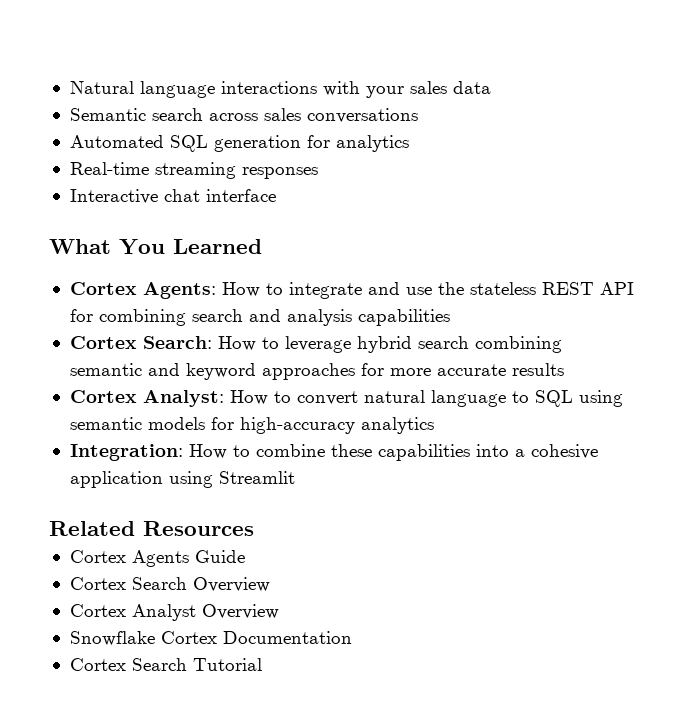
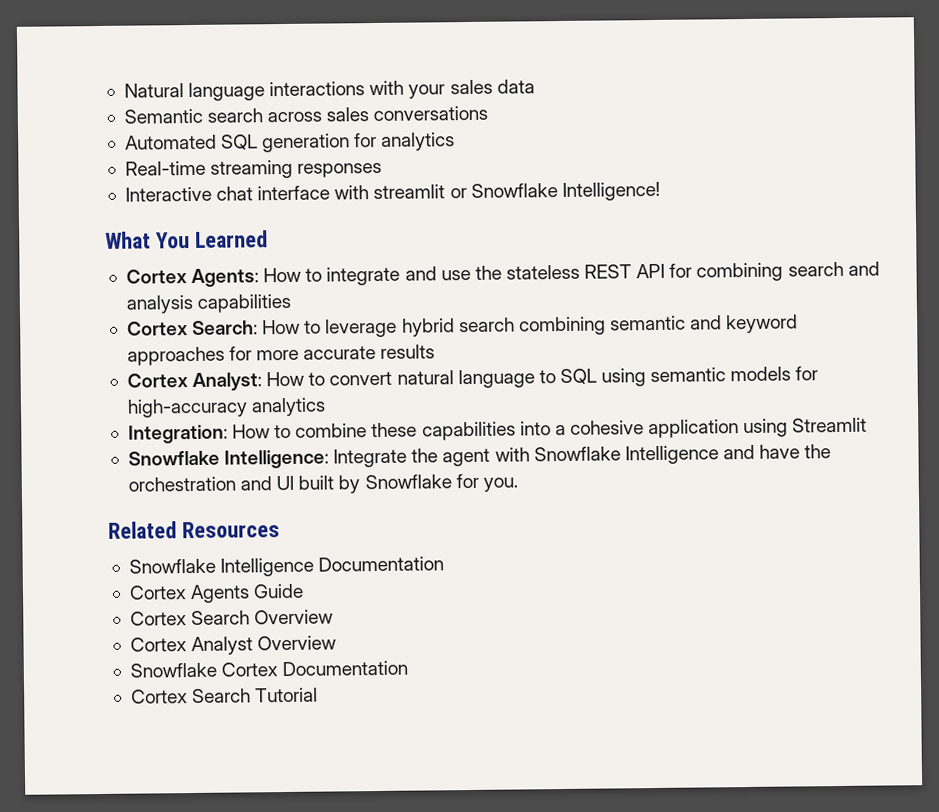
- Interactive chat interface
+ Interactive chat interface with streamlit or Snowflake Intelligence!
+ Snowflake Intelligence: Integrate the agent with Snowflake Intelligence and have the orchestration and UI built by Snowflake for you.
+ Snowflake Intelligence Documentation

